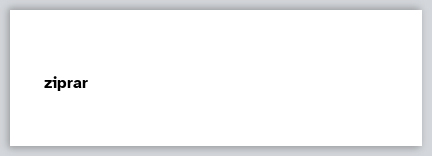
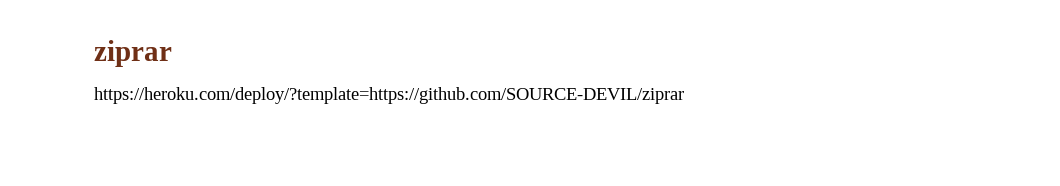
+ https://heroku.com/deploy/?template=https://github.com/SOURCE-DEVIL/ziprar

